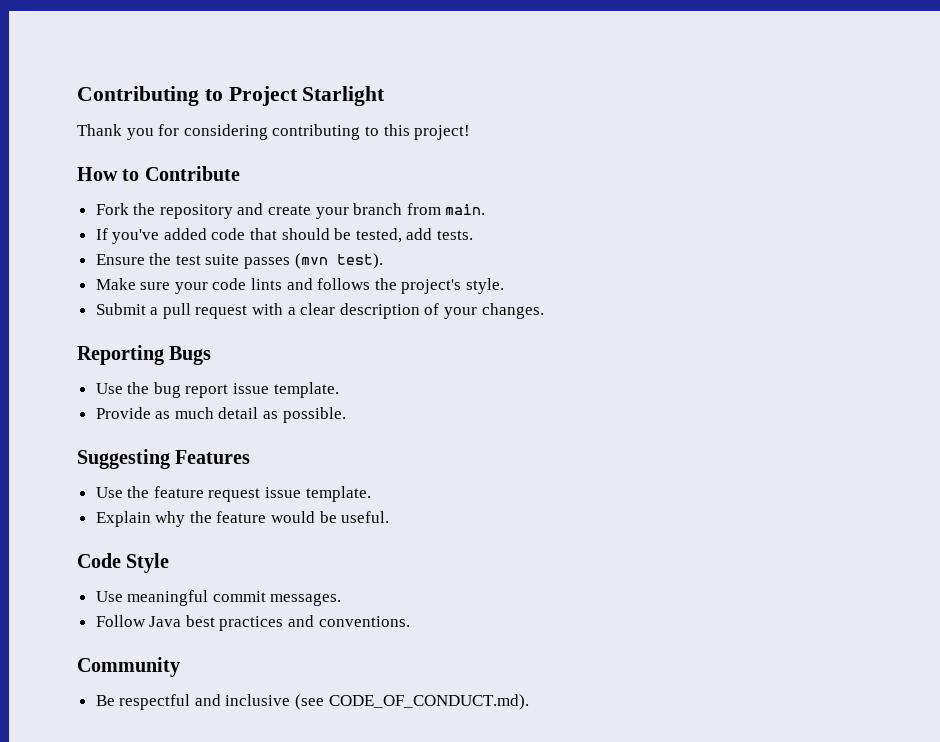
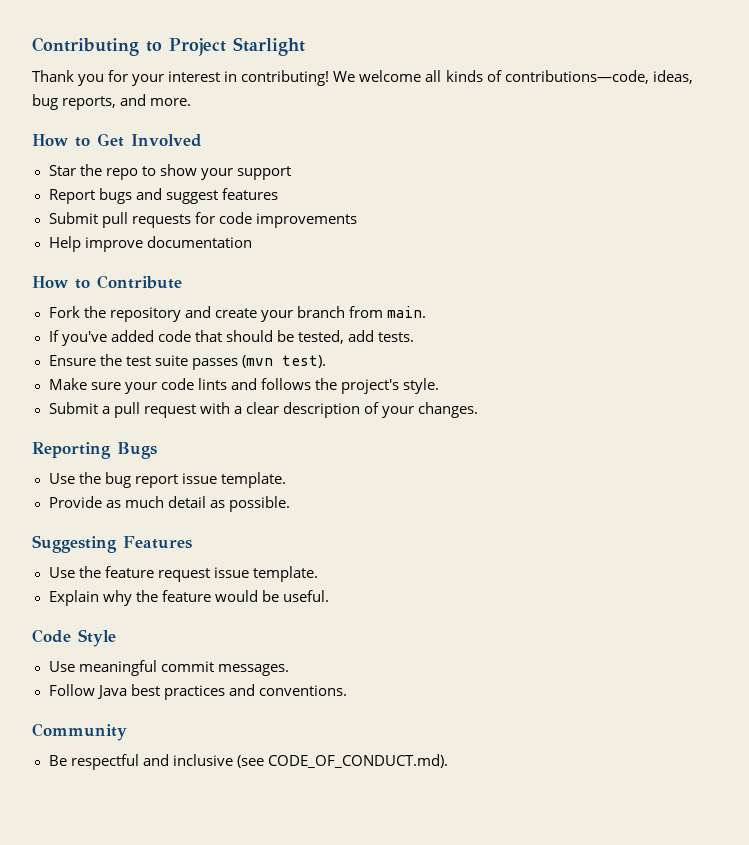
- Thank you for considering contributing to this project!
+ Thank you for your interest in contributing! We welcome all kinds of contributions—code, ideas, bug reports, and more.
+ How to Get Involved
+ Star the repo to show your support
+ Report bugs and suggest features
+ Submit pull requests for code improvements
+ Help improve documentation

